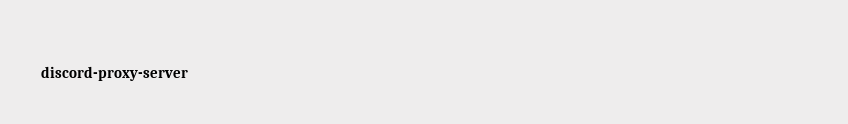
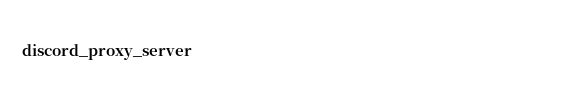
- discord-proxy-server
+ discord_proxy_server

